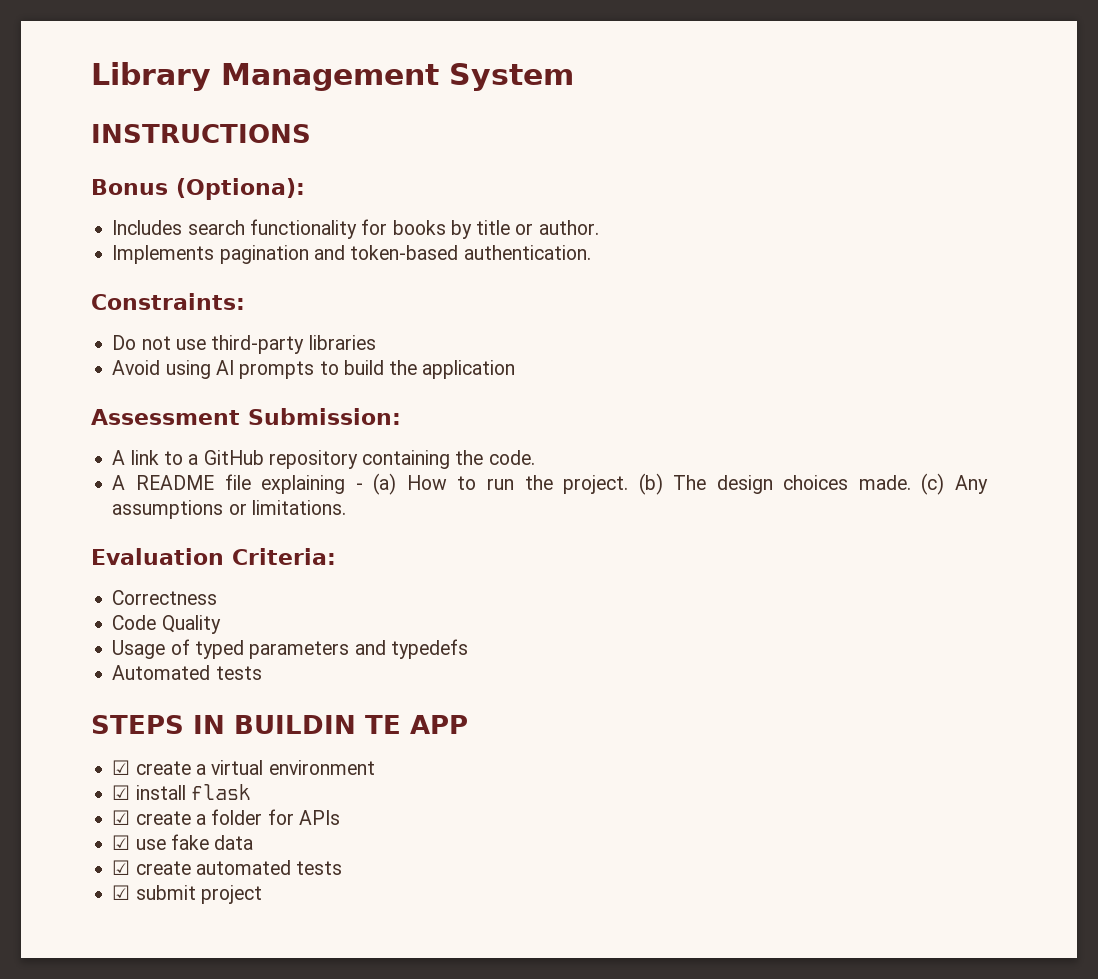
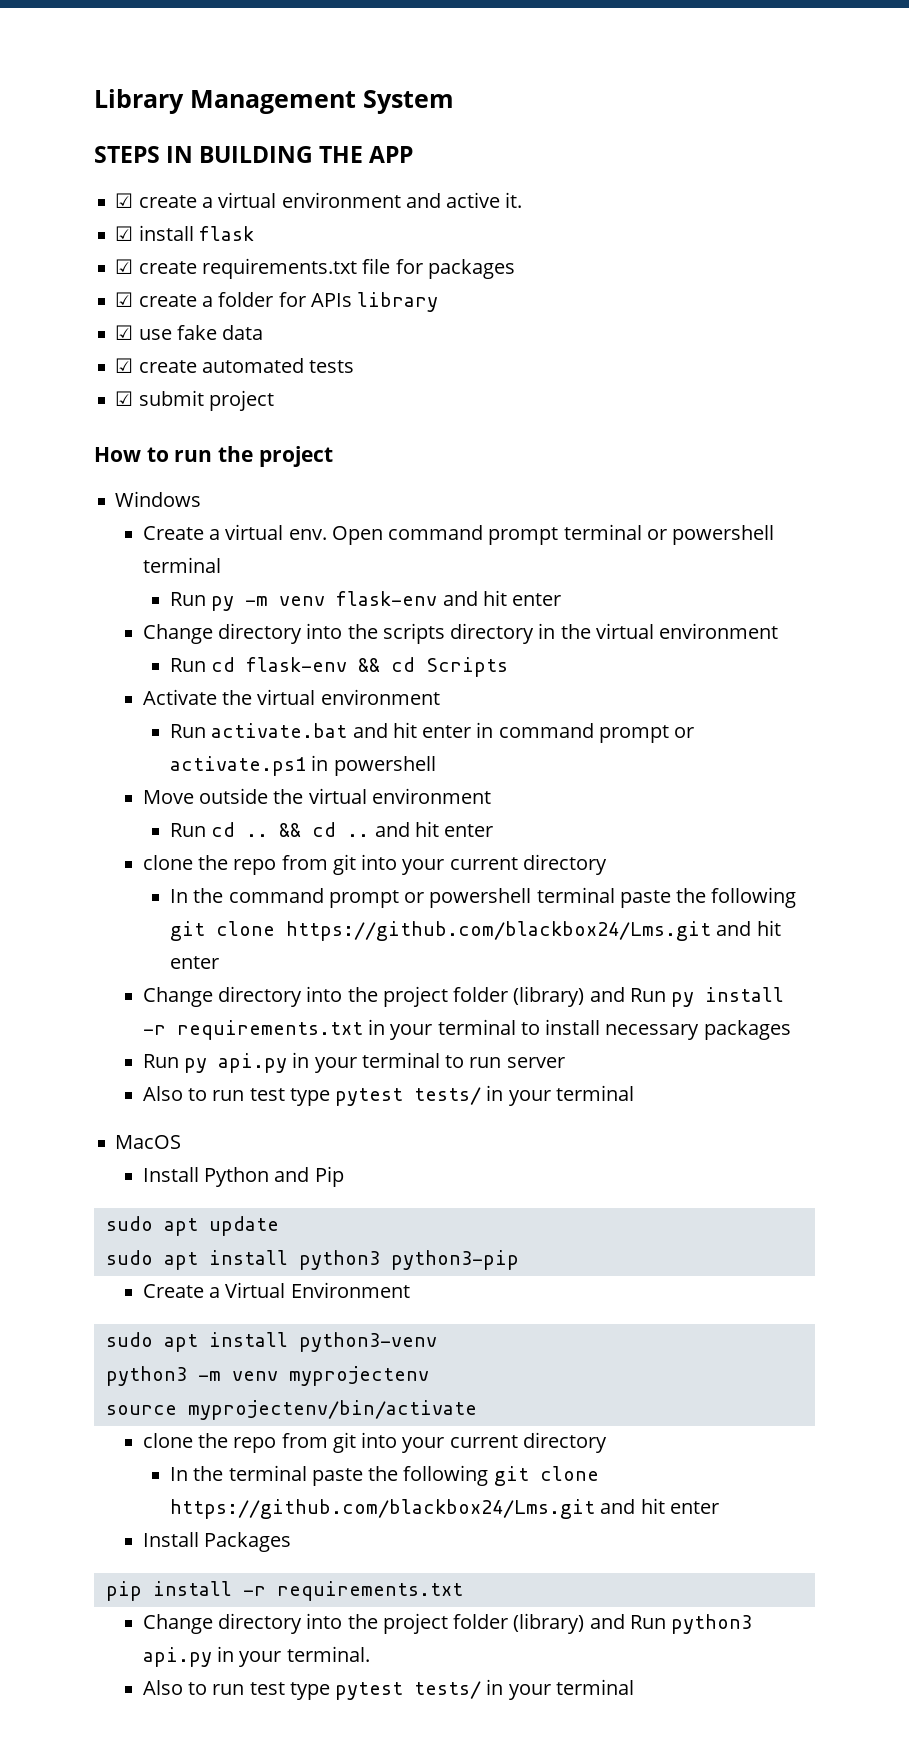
- INSTRUCTIONS
- Bonus (Optiona):
- Includes search functionality for books by title or author.
- Implements pagination and token-based authentication.
- Constraints:
- Do not use third-party libraries
- Avoid using AI prompts to build the application
- Assessment Submission:
- A link to a GitHub repository containing the code.
- A README file explaining - (a) How to run the project. (b) The design choices made. (c) Any assumptions or limitations.
- Evaluation Criteria:
- Correctness
- Code Quality
- Usage of typed parameters and typedefs
- Automated tests
- STEPS IN BUILDIN TE APP
+ STEPS IN BUILDING THE APP
- ☑ create a virtual environment
+ ☑ create a virtual environment and active it.
+ ☑ create requirements.txt file for packages
- ☑ create a folder for APIs
+ ☑ create a folder for APIs library
+ How to run the project
+ Windows
+ Create a virtual env. Open command prompt terminal or powershell terminal
+ Run py -m venv flask-env and hit enter
+ Change directory into the scripts directory in the virtual environment
+ Run cd flask-env && cd Scripts
+ Activate the virtual environment
+ Run activate.bat and hit enter in command prompt or activate.ps1 in powershell
+ Move outside the virtual environment
+ Run cd .. && cd .. and hit enter
+ clone the repo from git into your current directory
+ In the command prompt or powershell terminal paste the following git clone https://github.com/blackbox24/Lms.git and hit enter
+ Change directory into the project folder (library) and Run py install -r requirements.txt in your terminal to install necessary packages
+ Run py api.py in your terminal to run server
+ Also to run test type pytest tests/ in your terminal
+ MacOS
+ Install Python and Pip
+ sudo apt update
+ sudo apt install python3 python3-pip
+ Create a Virtual Environment
+ sudo apt install python3-venv
+ python3 -m venv myprojectenv
+ source myprojectenv/bin/activate
+ clone the repo from git into your current directory
+ In the terminal paste the following git clone https://github.com/blackbox24/Lms.git and hit enter
+ Install Packages
+ pip install -r requirements.txt
+ Change directory into the project folder (library) and Run python3 api.py in your terminal.
+ Also to run test type pytest tests/ in your terminal

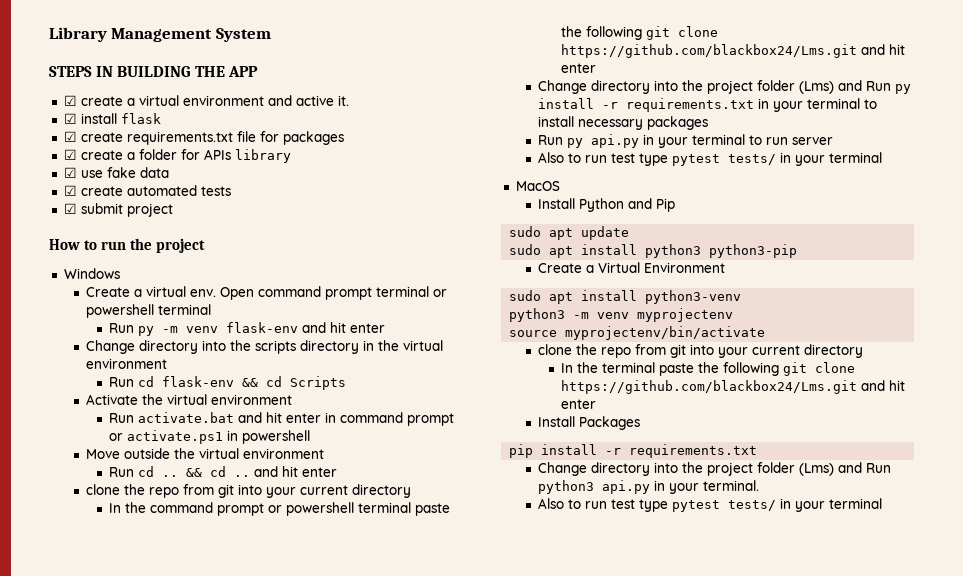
- Change directory into the project folder (library) and Run py install -r requirements.txt in your terminal to install necessary packages
+ Change directory into the project folder (Lms) and Run py install -r requirements.txt in your terminal to install necessary packages
- Change directory into the project folder (library) and Run python3 api.py in your terminal.
+ Change directory into the project folder (Lms) and Run python3 api.py in your terminal.

